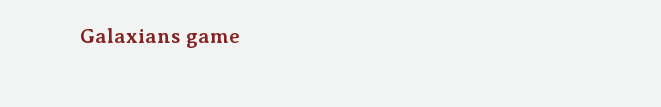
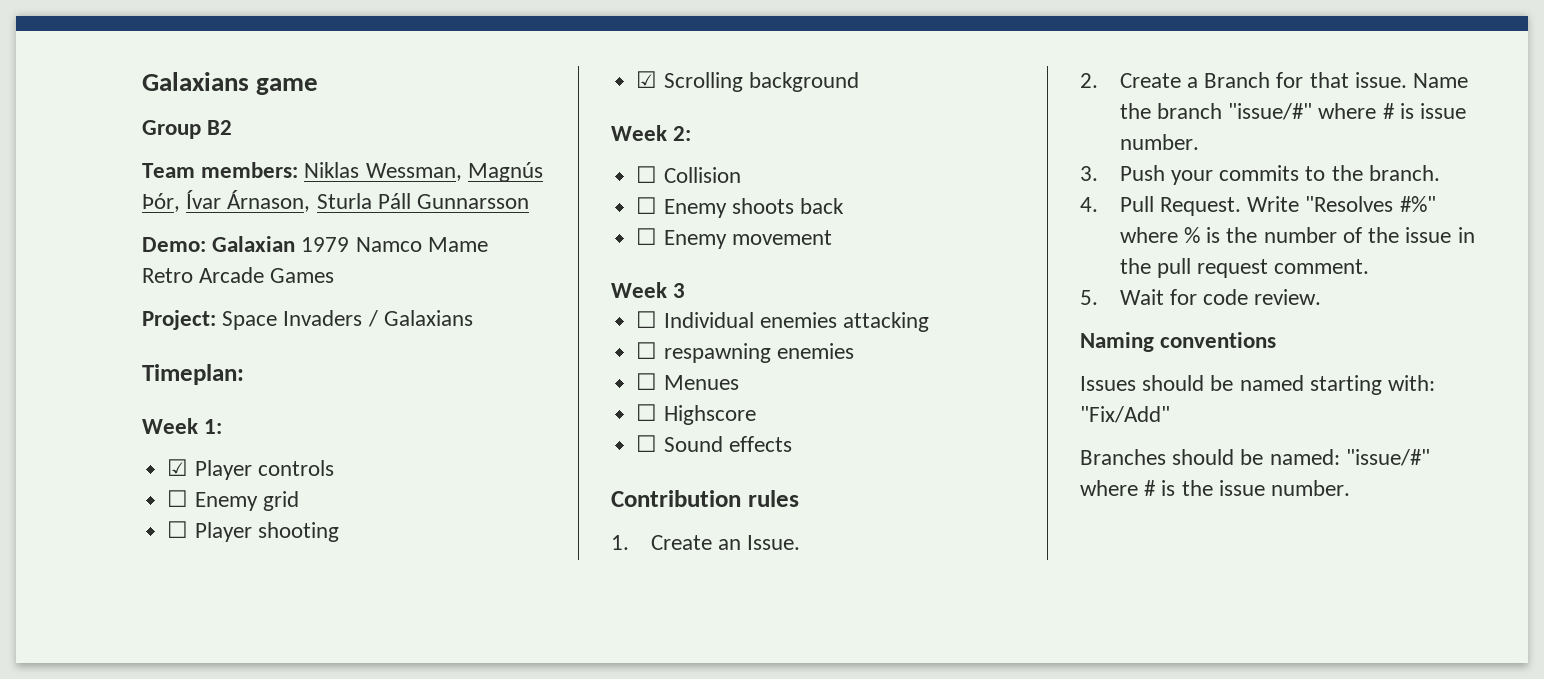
+ Group B2
+ Team members: Niklas Wessman, Magnús Þór, Ívar Árnason, Sturla Páll Gunnarsson
+ Demo: Galaxian 1979 Namco Mame Retro Arcade Games
+ Project: Space Invaders / Galaxians
+ Timeplan:
+ Week 1:
+ ☑ Player controls
+ ☐ Enemy grid
+ ☐ Player shooting
+ ☑ Scrolling background
+ Week 2:
+ ☐ Collision
+ ☐ Enemy shoots back
+ ☐ Enemy movement
+ Week 3
+ ☐ Individual enemies attacking
+ ☐ respawning enemies
+ ☐ Menues
+ ☐ Highscore
+ ☐ Sound effects
+ Contribution rules
+ 1. Create an Issue.
+ 2. Create a Branch for that issue. Name the branch "issue/#" where # is issue number.
+ 3. Push your commits to the branch.
+ 4. Pull Request. Write "Resolves #%" where % is the number of the issue in the pull request comment.
+ 5. Wait for code review.
+ Naming conventions
+ Issues should be named starting with: "Fix/Add"
+ Branches should be named: "issue/#" where # is the issue number.

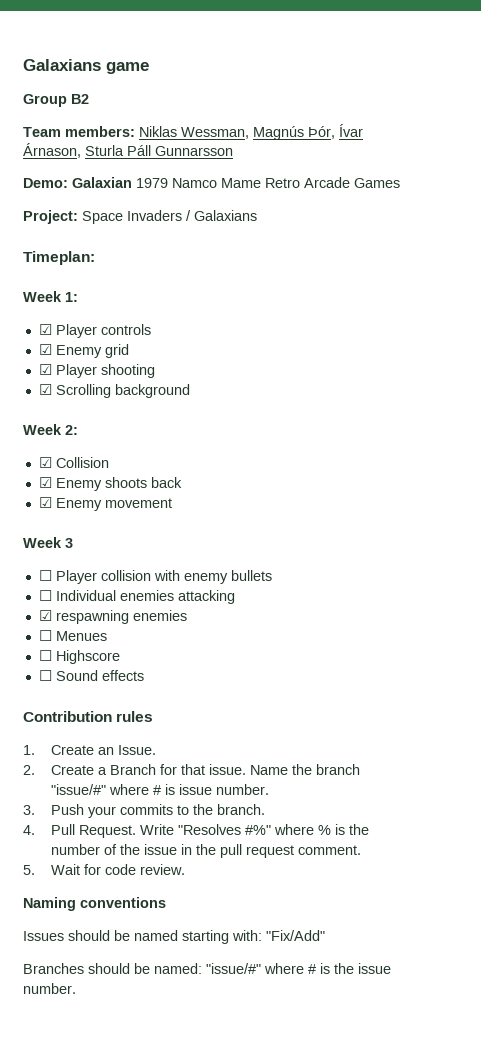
- ☐ Enemy grid
+ ☑ Enemy grid
- ☐ Player shooting
+ ☑ Player shooting
- ☐ Collision
+ ☑ Collision
- ☐ Enemy shoots back
+ ☑ Enemy shoots back
- ☐ Enemy movement
+ ☑ Enemy movement
+ ☐ Player collision with enemy bullets
- ☐ respawning enemies
+ ☑ respawning enemies

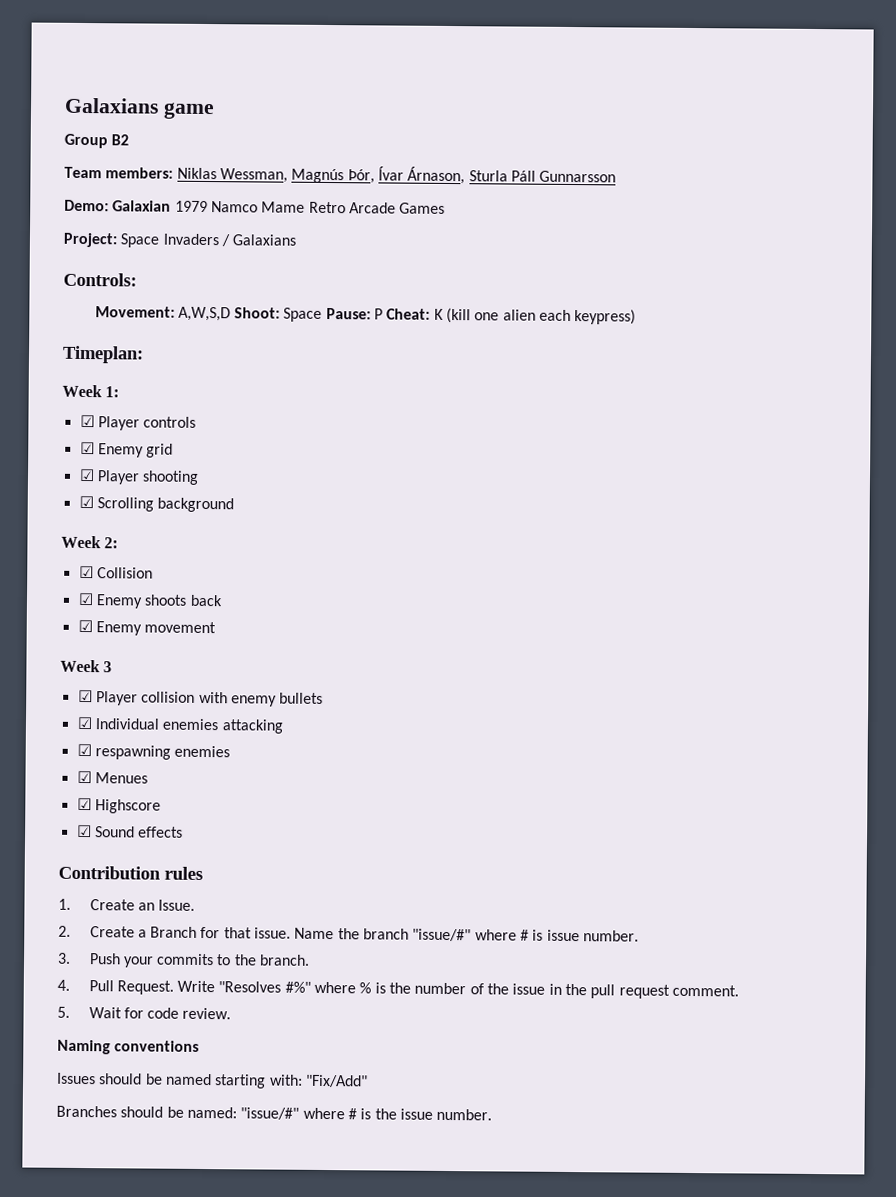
+ Controls:
+ Movement: A,W,S,D Shoot: Space Pause: P Cheat: K (kill one alien each keypress)
- ☐ Player collision with enemy bullets
+ ☑ Player collision with enemy bullets
- ☐ Individual enemies attacking
+ ☑ Individual enemies attacking
- ☐ Menues
+ ☑ Menues
- ☐ Highscore
+ ☑ Highscore
- ☐ Sound effects
+ ☑ Sound effects

